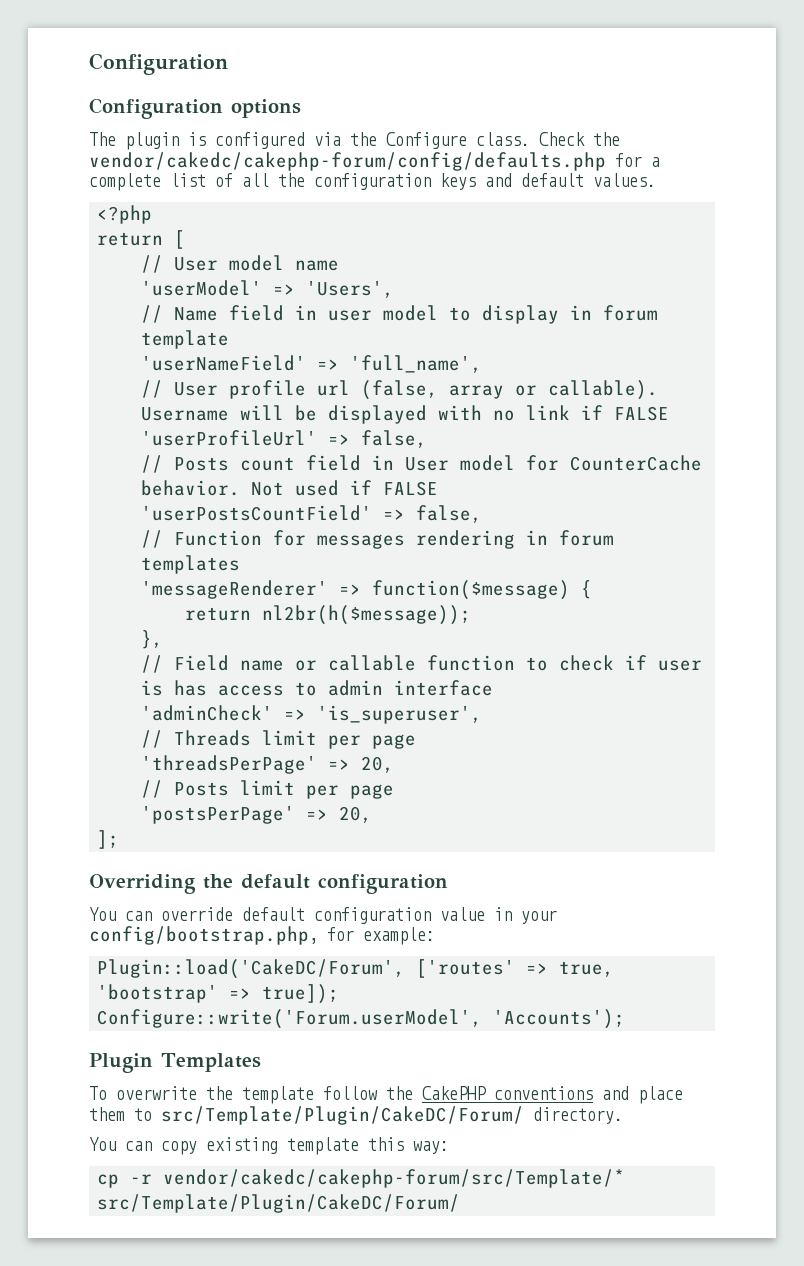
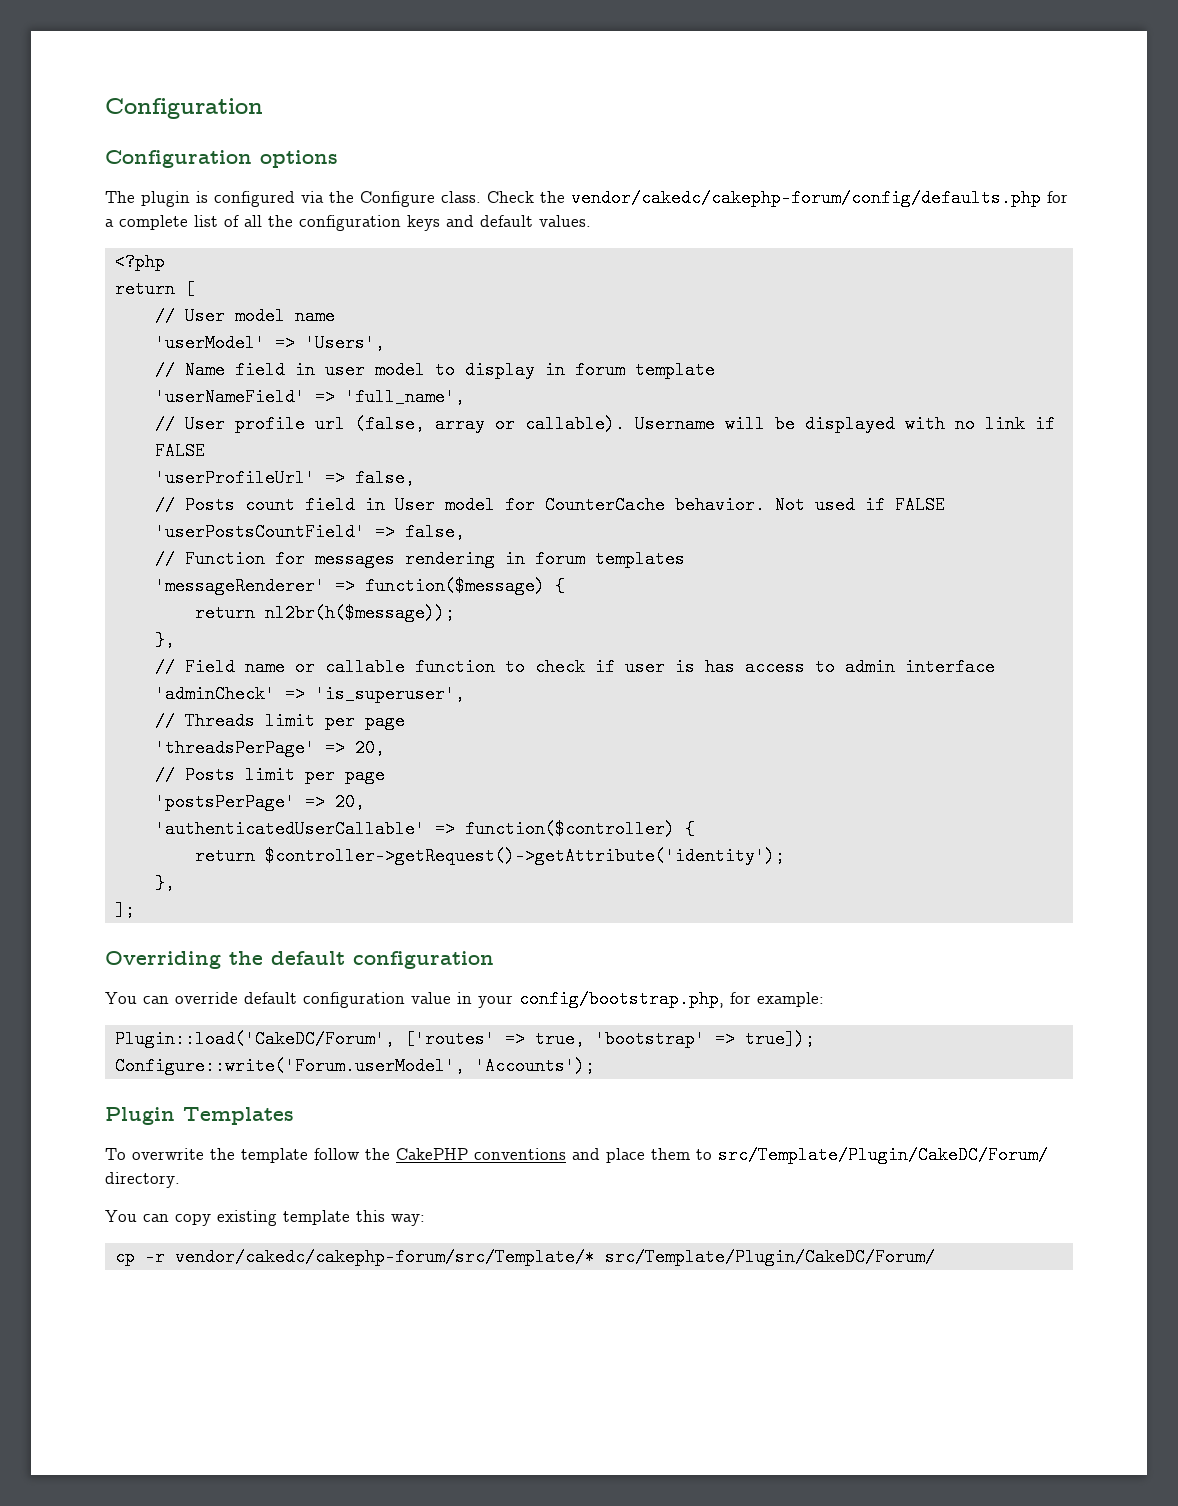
+ 'authenticatedUserCallable' => function($controller) {
+ return $controller->getRequest()->getAttribute('identity');
+ },

